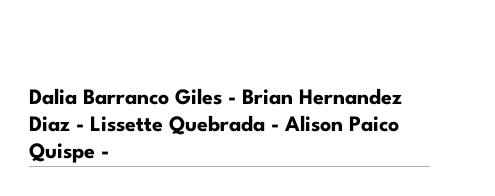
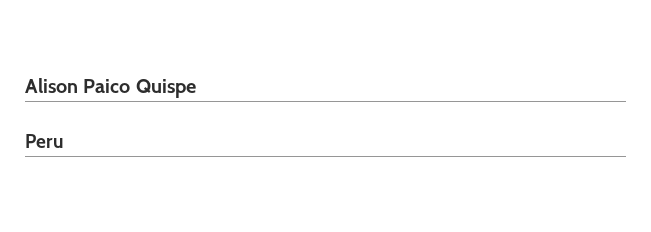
- Dalia Barranco Giles - Brian Hernandez Diaz - Lissette Quebrada - Alison Paico Quispe -
+ Alison Paico Quispe
+ Peru

